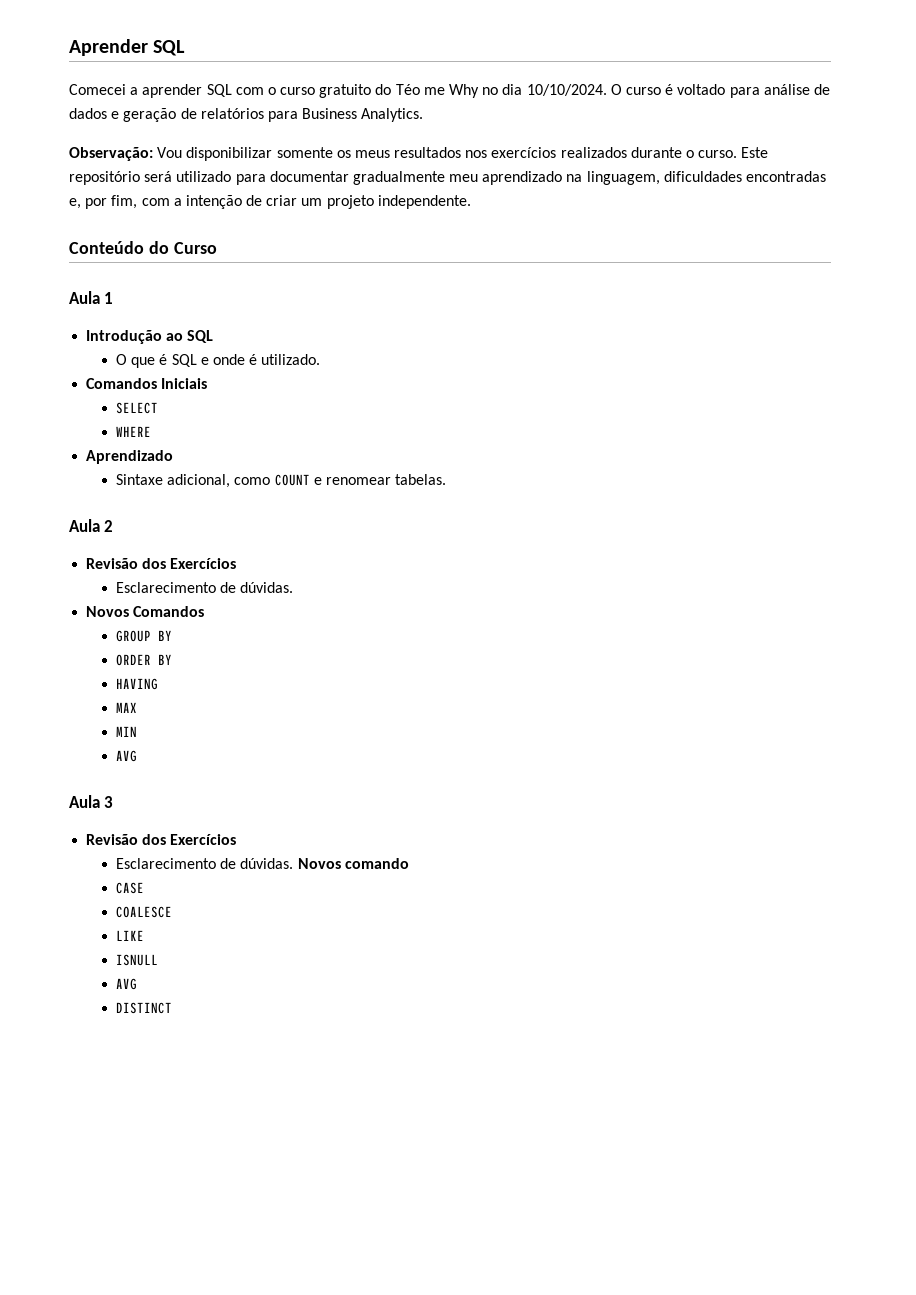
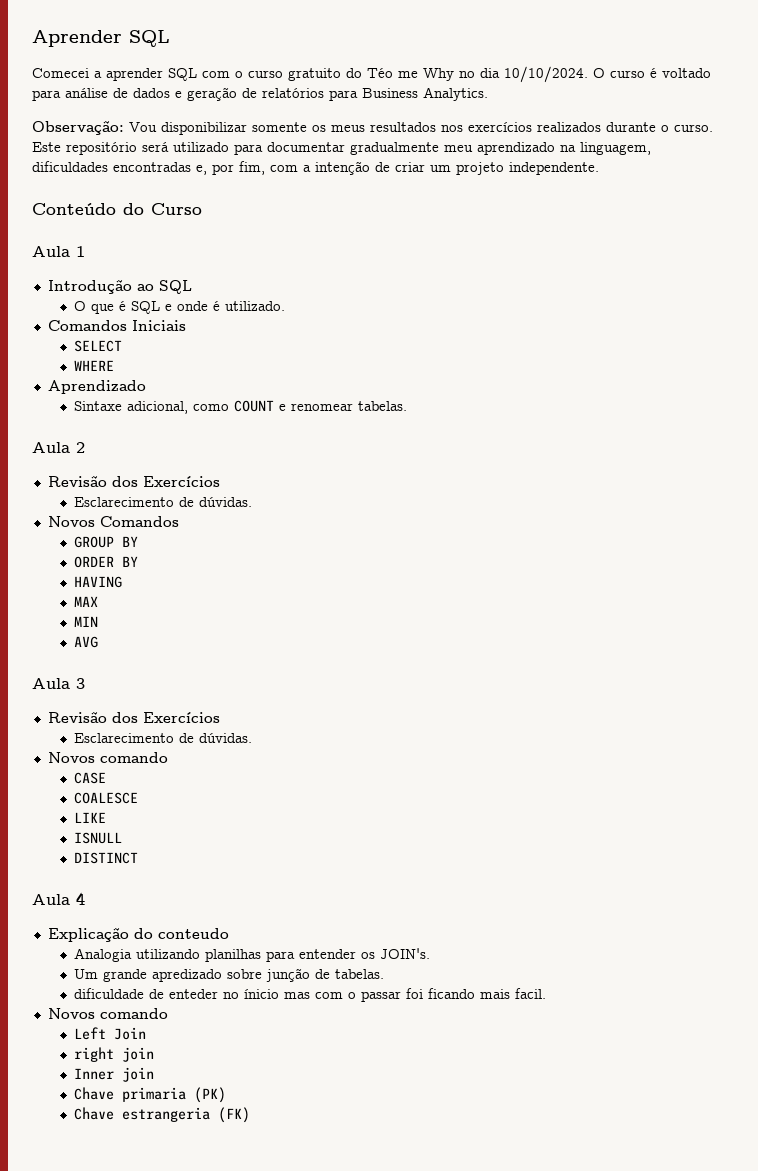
  Aula 3
  Revisão dos Exercícios
- Esclarecimento de dúvidas. Novos comando
+ Esclarecimento de dúvidas.
+ Novos comando
  ISNULL
- AVG
  DISTINCT
+ Aula 4
+ Explicação do conteudo
+ Analogia utilizando planilhas para entender os JOIN's.
+ Um grande apredizado sobre junção de tabelas.
+ dificuldade de enteder no ínicio mas com o passar foi ficando mais facil.
+ Novos comando
+ Left Join
+ right join
+ Inner join
+ Chave primaria (PK)
+ Chave estrangeria (FK)

